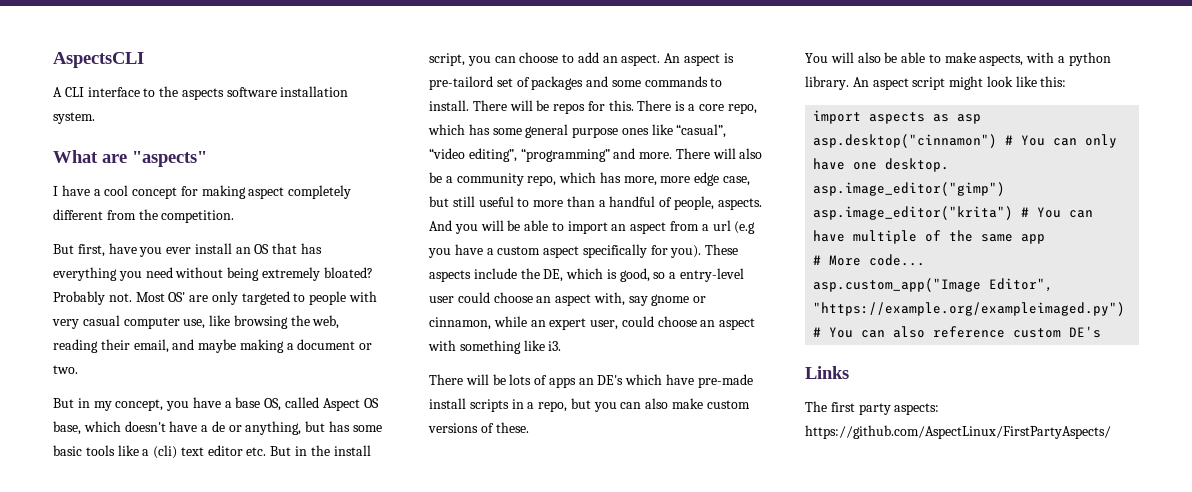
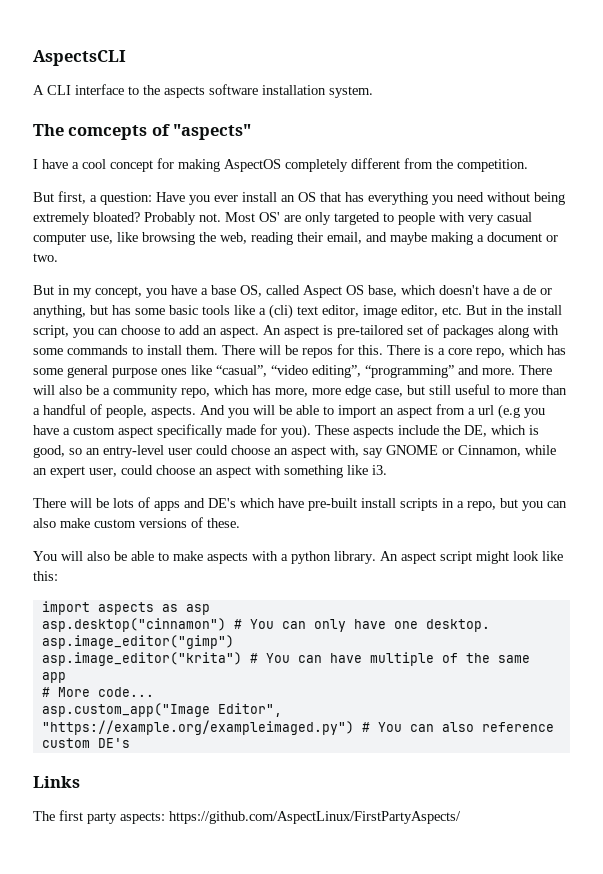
- What are "aspects"
+ The comcepts of "aspects"
- I have a cool concept for making aspect completely different from the competition.
+ I have a cool concept for making AspectOS completely different from the competition.
- But first, have you ever install an OS that has everything you need without being extremely bloated?
+ But first, a question: Have you ever install an OS that has everything you need without being extremely bloated?
- But in my concept, you have a base OS, called Aspect OS base, which doesn't have a de or anything, but has some basic tools like a (cli) text editor etc. But in the install script, you can choose to add an aspect.
+ But in my concept, you have a base OS, called Aspect OS base, which doesn't have a de or anything, but has some basic tools like a (cli) text editor, image editor, etc. But in the install script, you can choose to add an aspect.
- An aspect is pre-tailord set of packages and some commands to install.
+ An aspect is pre-tailored set of packages along with some commands to install them.
- And you will be able to import an aspect from a url (e.g you have a custom aspect specifically for you).
+ And you will be able to import an aspect from a url (e.g you have a custom aspect specifically made for you).
- These aspects include the DE, which is good, so a entry-level user could choose an aspect with, say gnome or cinnamon, while an expert user, could choose an aspect with something like i3.
+ These aspects include the DE, which is good, so an entry-level user could choose an aspect with, say GNOME or Cinnamon, while an expert user, could choose an aspect with something like i3.
- There will be lots of apps an DE's which have pre-made install scripts in a repo, but you can also make custom versions of these.
+ There will be lots of apps and DE's which have pre-built install scripts in a repo, but you can also make custom versions of these.
- You will also be able to make aspects, with a python library.
+ You will also be able to make aspects with a python library.

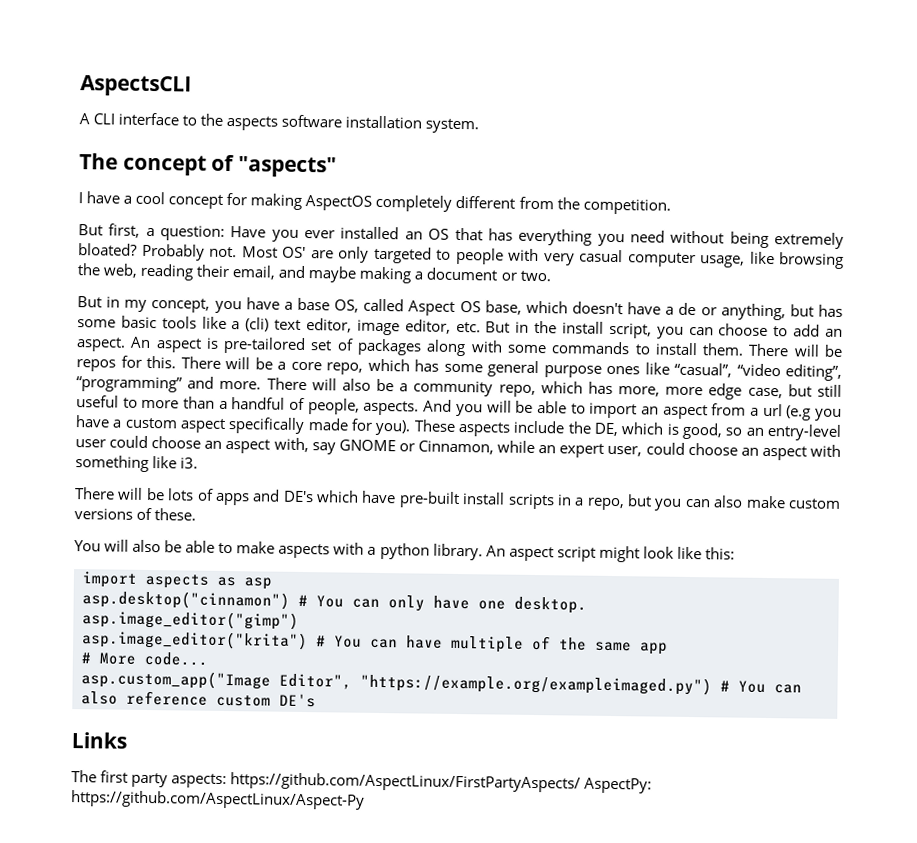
- The comcepts of "aspects"
+ The concept of "aspects"
- But first, a question: Have you ever install an OS that has everything you need without being extremely bloated?
+ But first, a question: Have you ever installed an OS that has everything you need without being extremely bloated?
- Most OS' are only targeted to people with very casual computer use, like browsing the web, reading their email, and maybe making a document or two.
+ Most OS' are only targeted to people with very casual computer usage, like browsing the web, reading their email, and maybe making a document or two.
- There is a core repo, which has some general purpose ones like “casual”, “video editing”, “programming” and more.
+ There will be a core repo, which has some general purpose ones like “casual”, “video editing”, “programming” and more.
- The first party aspects: https://github.com/AspectLinux/FirstPartyAspects/
+ The first party aspects: https://github.com/AspectLinux/FirstPartyAspects/ AspectPy: https://github.com/AspectLinux/Aspect-Py

